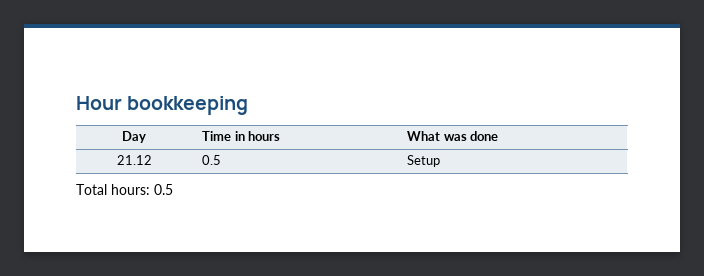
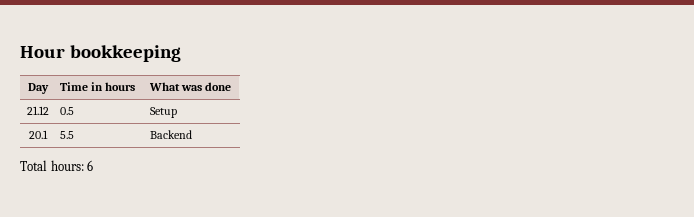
+ 20.1 | 5.5 | Backend
- Total hours: 0.5
+ Total hours: 6

